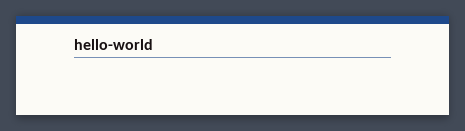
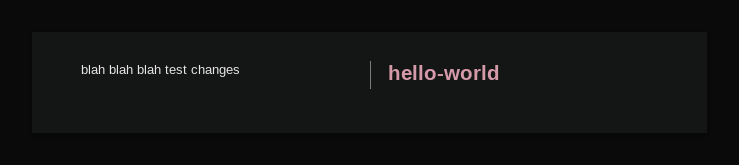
+ blah blah blah test changes

